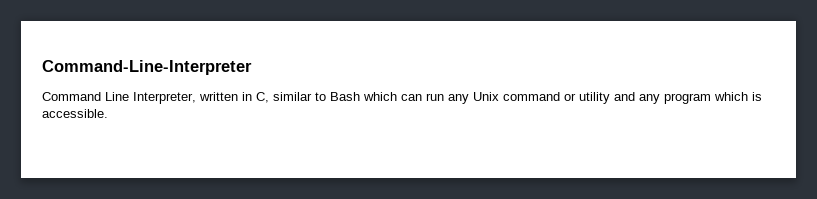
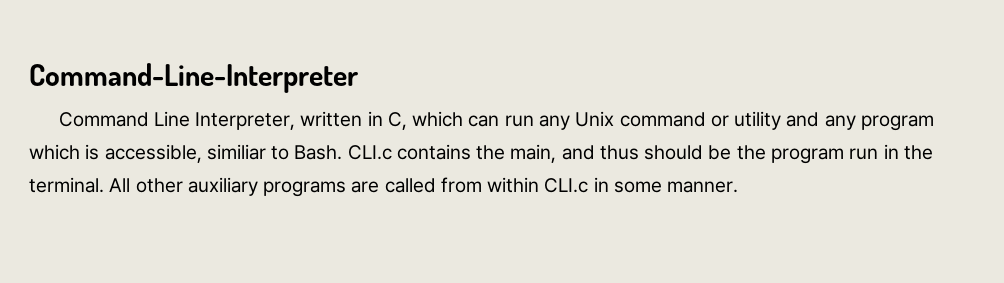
- Command Line Interpreter, written in C, similar to Bash which can run any Unix command or utility and any program which is accessible.
+ Command Line Interpreter, written in C, which can run any Unix command or utility and any program which is accessible, similiar to Bash. CLI.c contains the main, and thus should be the program run in the terminal. All other auxiliary programs are called from within CLI.c in some manner.

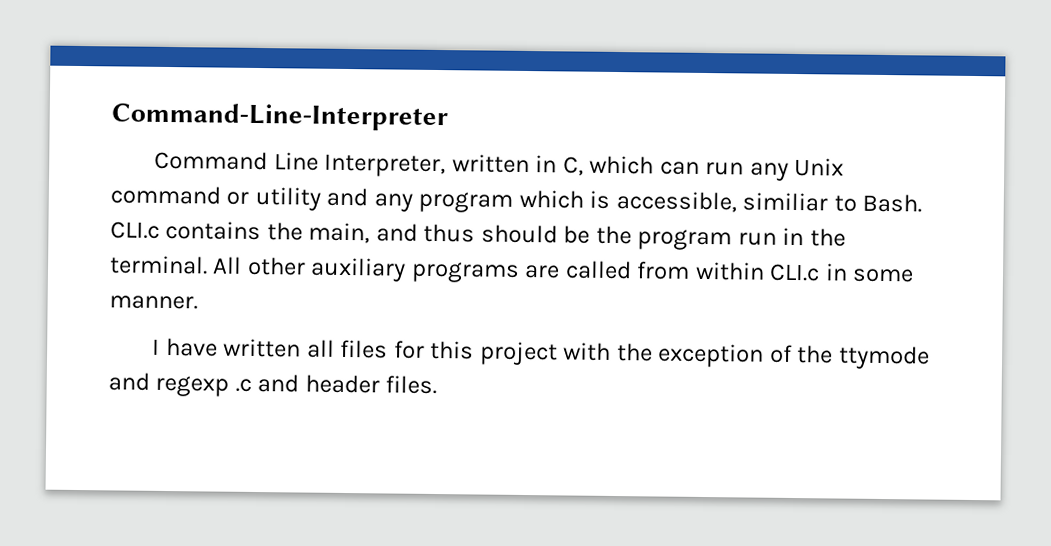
+ I have written all files for this project with the exception of the ttymode and regexp .c and header files.

